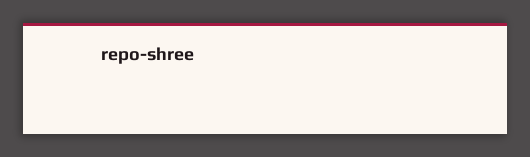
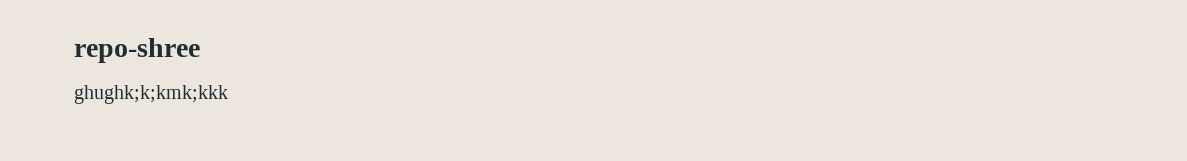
+ ghughk;k;kmk;kkk

